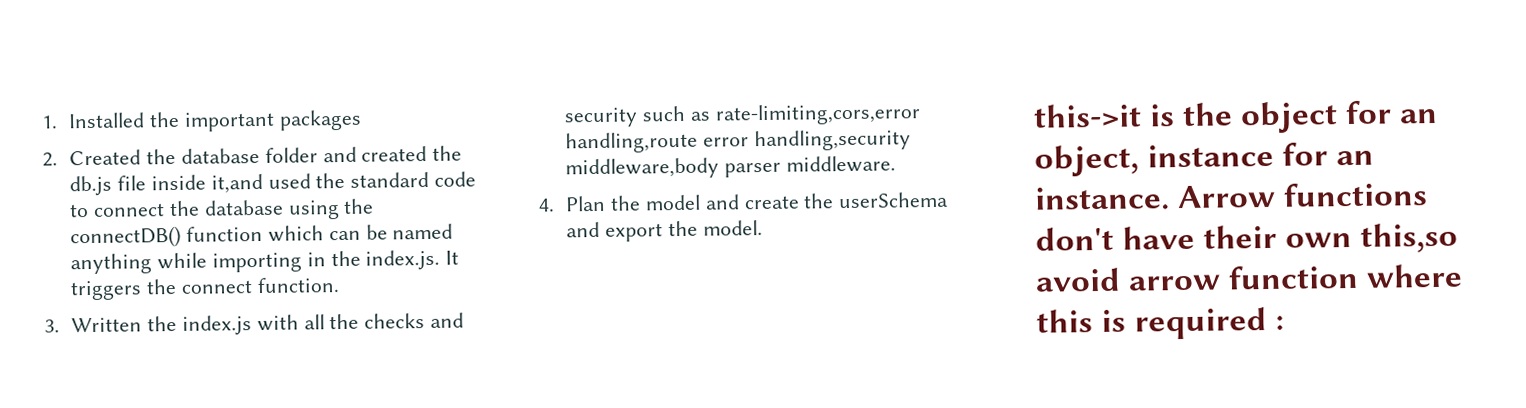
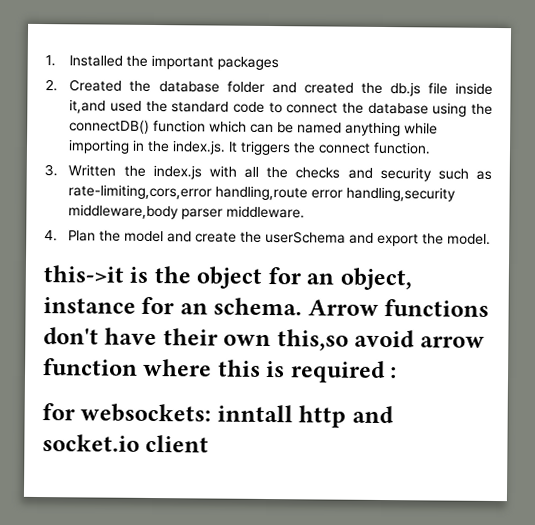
- this->it is the object for an object, instance for an instance.
+ this->it is the object for an object, instance for an schema.
+ for websockets: inntall http and socket.io client

